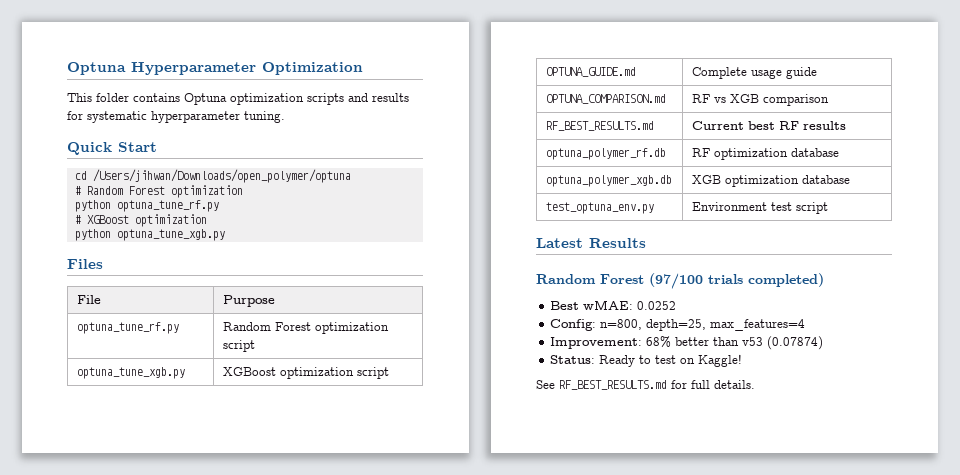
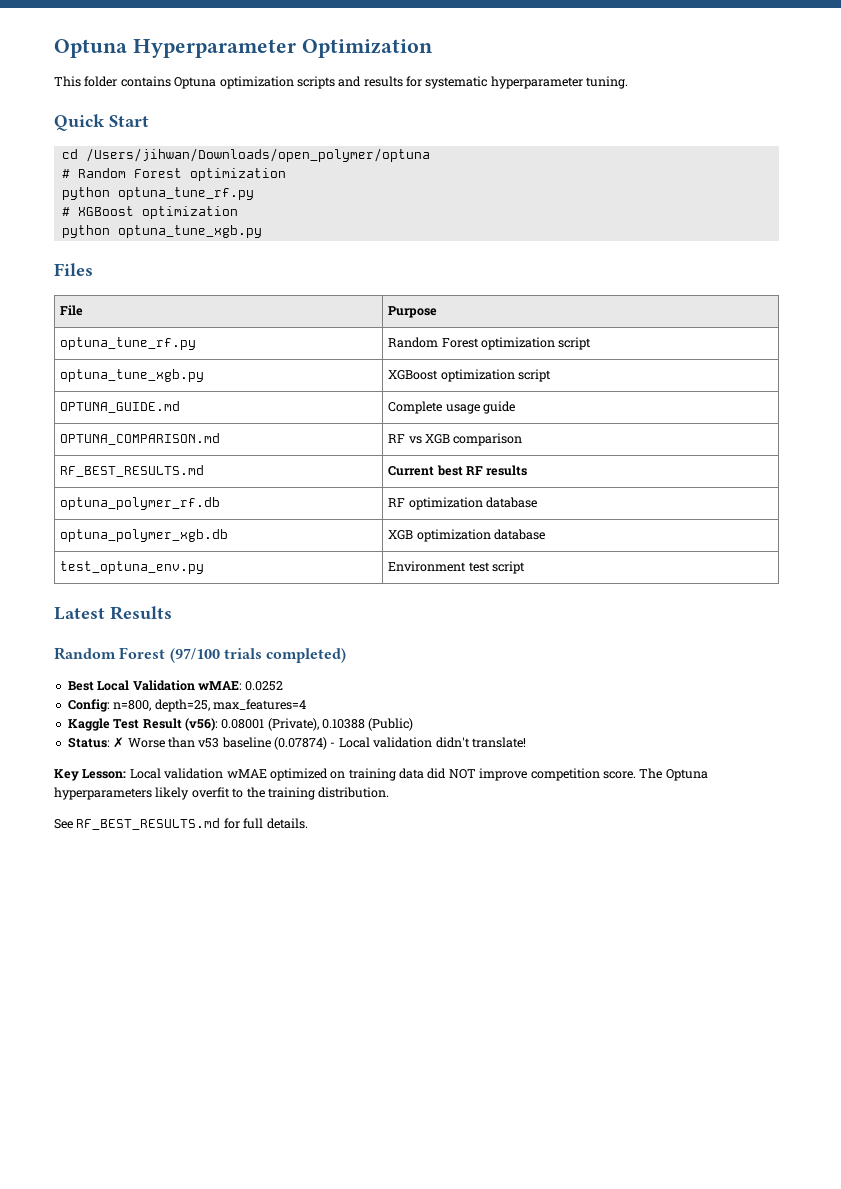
- Best wMAE: 0.0252
+ Best Local Validation wMAE: 0.0252
- Improvement: 68% better than v53 (0.07874)
- Status: Ready to test on Kaggle!
+ Kaggle Test Result (v56): 0.08001 (Private), 0.10388 (Public)
+ Status: ✗ Worse than v53 baseline (0.07874) - Local validation didn't translate!
+ Key Lesson: Local validation wMAE optimized on training data did NOT improve competition score. The Optuna hyperparameters likely overfit to the training distribution.

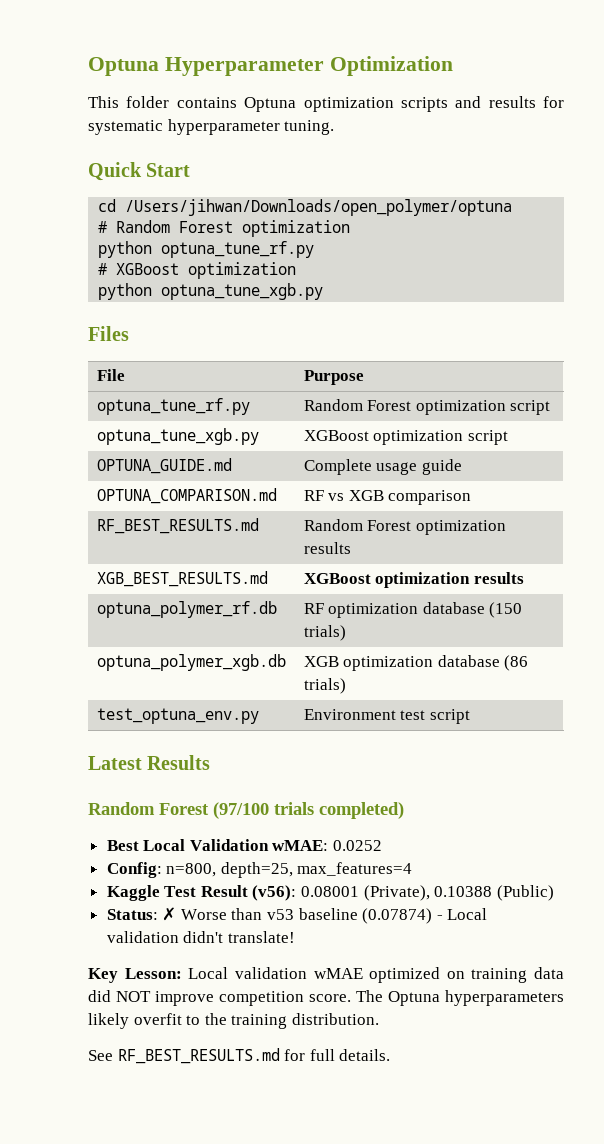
- RF_BEST_RESULTS.md | Current best RF results
+ RF_BEST_RESULTS.md | Random Forest optimization results
+ XGB_BEST_RESULTS.md | XGBoost optimization results
- optuna_polymer_rf.db | RF optimization database
+ optuna_polymer_rf.db | RF optimization database (150 trials)
- optuna_polymer_xgb.db | XGB optimization database
+ optuna_polymer_xgb.db | XGB optimization database (86 trials)

